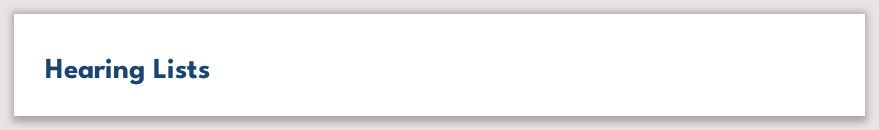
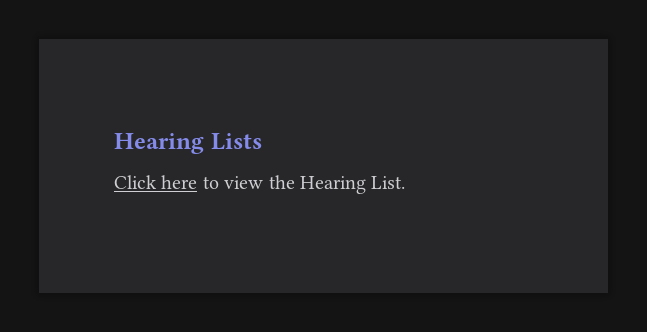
+ Click here to view the Hearing List.

